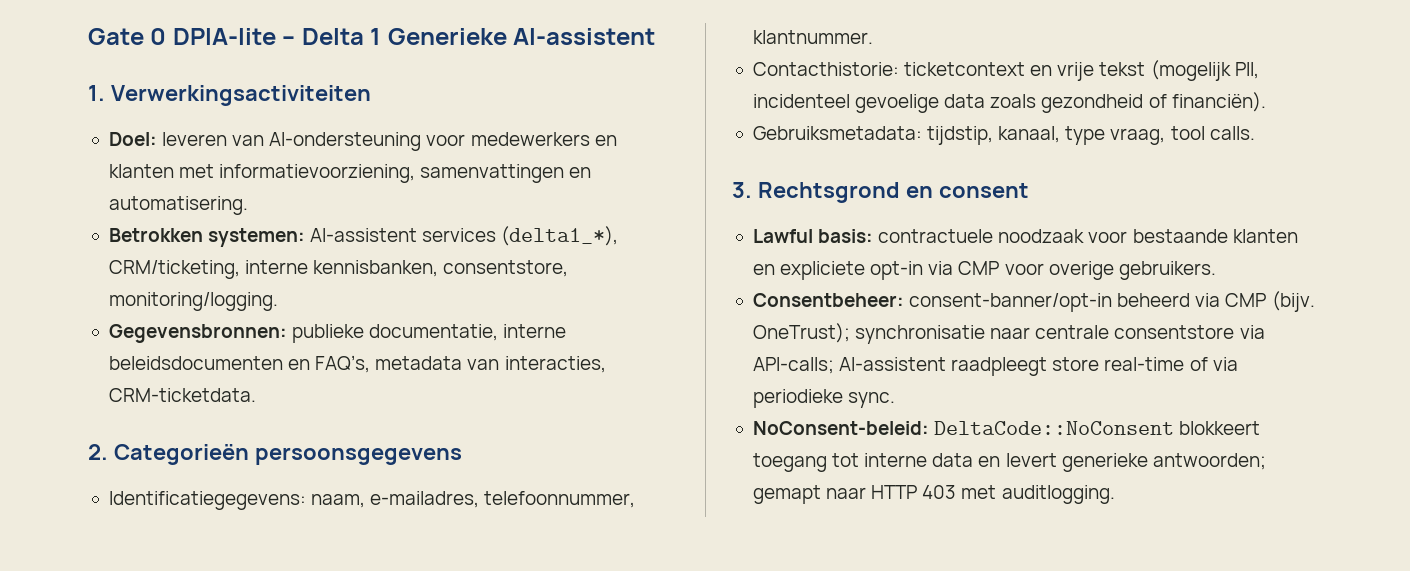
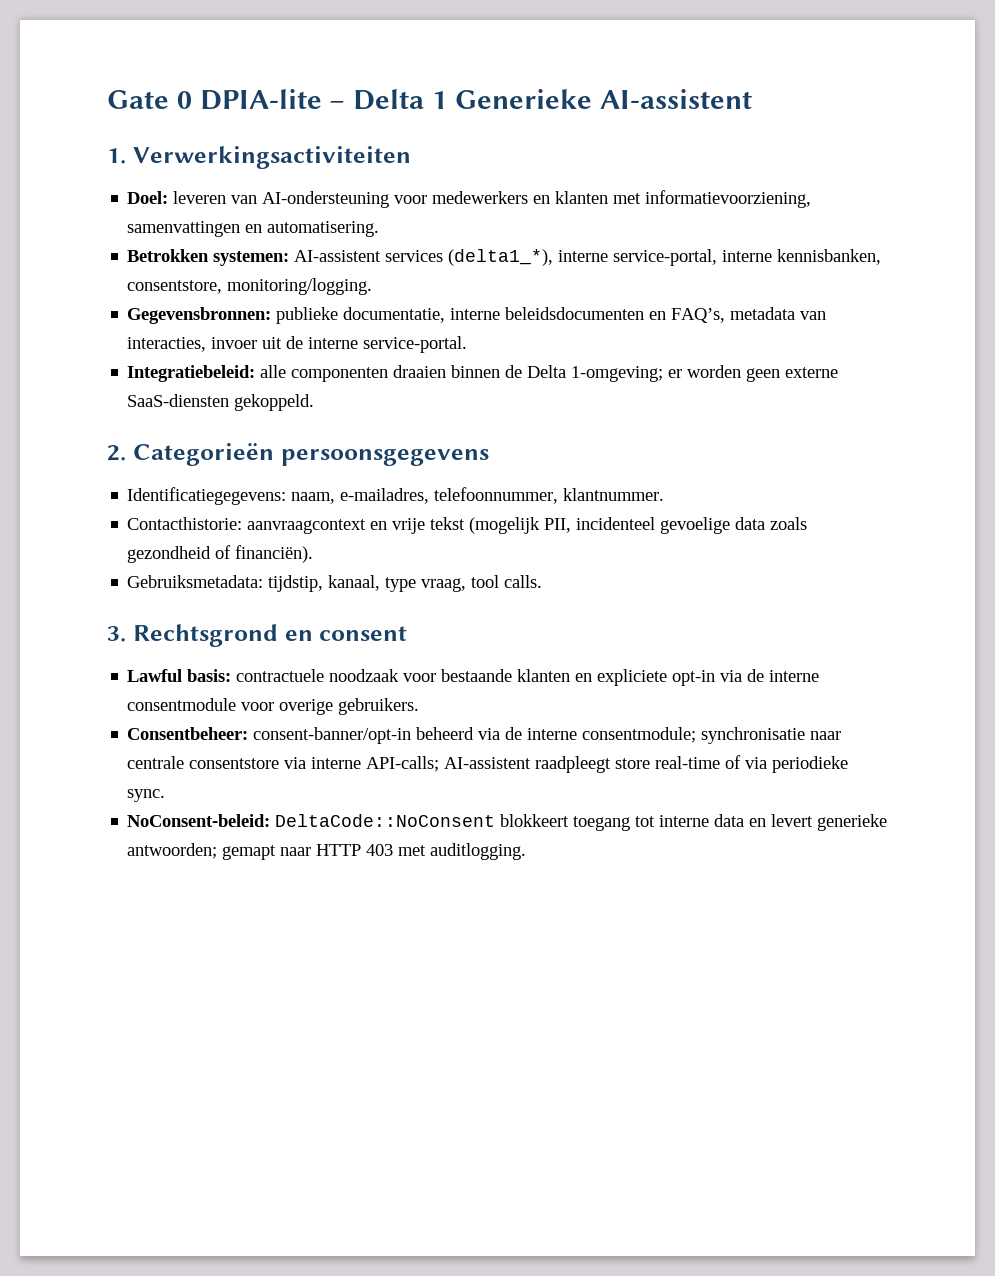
- Betrokken systemen: AI-assistent services (delta1_*), CRM/ticketing, interne kennisbanken, consentstore, monitoring/logging.
+ Betrokken systemen: AI-assistent services (delta1_*), interne service-portal, interne kennisbanken, consentstore, monitoring/logging.
- Gegevensbronnen: publieke documentatie, interne beleidsdocumenten en FAQ’s, metadata van interacties, CRM-ticketdata.
+ Gegevensbronnen: publieke documentatie, interne beleidsdocumenten en FAQ’s, metadata van interacties, invoer uit de interne service-portal.
+ Integratiebeleid: alle componenten draaien binnen de Delta 1-omgeving; er worden geen externe SaaS-diensten gekoppeld.
- Contacthistorie: ticketcontext en vrije tekst (mogelijk PII, incidenteel gevoelige data zoals gezondheid of financiën).
+ Contacthistorie: aanvraagcontext en vrije tekst (mogelijk PII, incidenteel gevoelige data zoals gezondheid of financiën).
- Lawful basis: contractuele noodzaak voor bestaande klanten en expliciete opt-in via CMP voor overige gebruikers.
+ Lawful basis: contractuele noodzaak voor bestaande klanten en expliciete opt-in via de interne consentmodule voor overige gebruikers.
- Consentbeheer: consent-banner/opt-in beheerd via CMP (bijv. OneTrust); synchronisatie naar centrale consentstore via API-calls; AI-assistent raadpleegt store real-time of via periodieke sync.
+ Consentbeheer: consent-banner/opt-in beheerd via de interne consentmodule; synchronisatie naar centrale consentstore via interne API-calls; AI-assistent raadpleegt store real-time of via periodieke sync.

